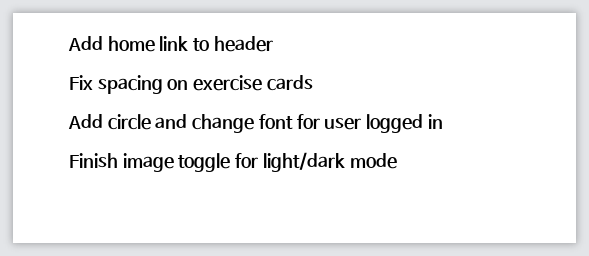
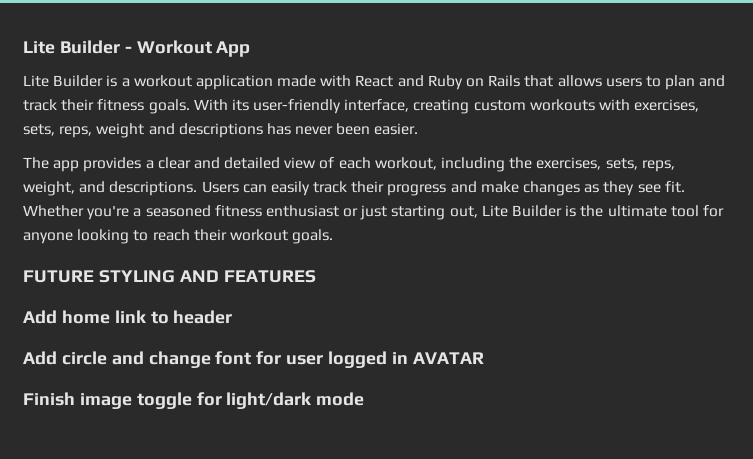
+ Lite Builder - Workout App
+ Lite Builder is a workout application made with React and Ruby on Rails that allows users to plan and track their fitness goals. With its user-friendly interface, creating custom workouts with exercises, sets, reps, weight and descriptions has never been easier.
+ The app provides a clear and detailed view of each workout, including the exercises, sets, reps, weight, and descriptions. Users can easily track their progress and make changes as they see fit. Whether you're a seasoned fitness enthusiast or just starting out, Lite Builder is the ultimate tool for anyone looking to reach their workout goals.
+ FUTURE STYLING AND FEATURES
- Fix spacing on exercise cards
- Add circle and change font for user logged in
+ Add circle and change font for user logged in AVATAR

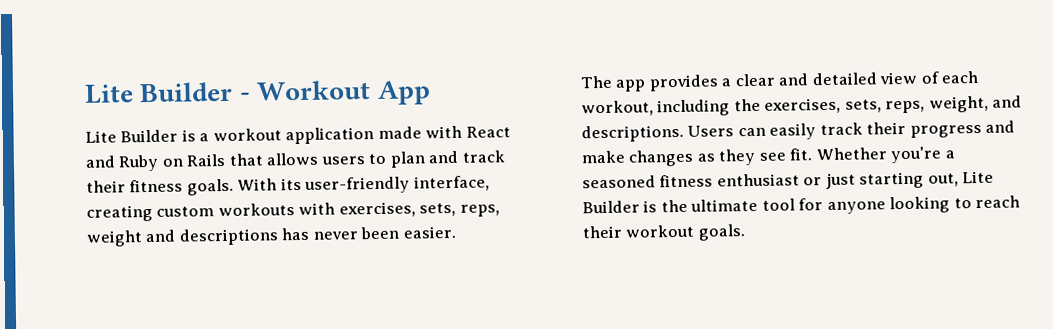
- FUTURE STYLING AND FEATURES
- Add home link to header
- Add circle and change font for user logged in AVATAR
- Finish image toggle for light/dark mode

